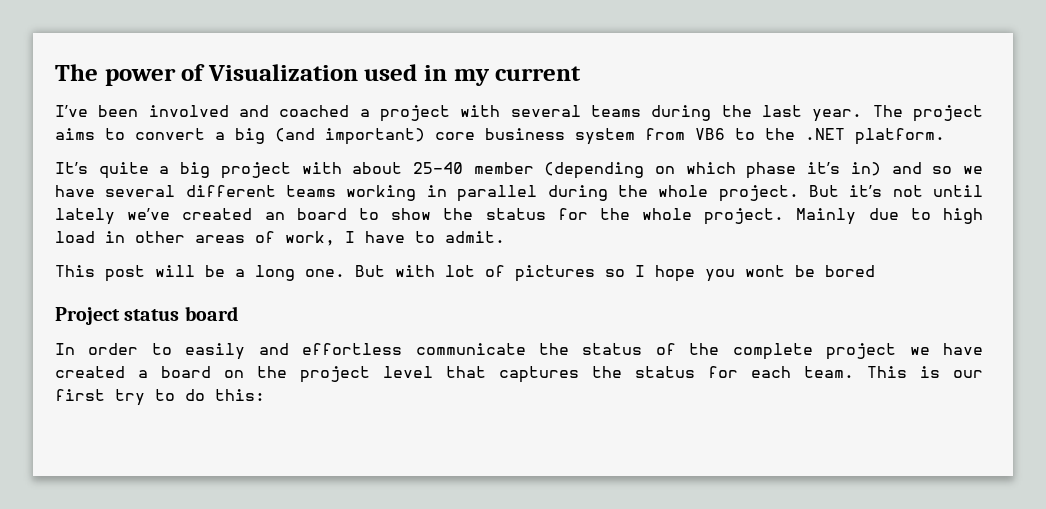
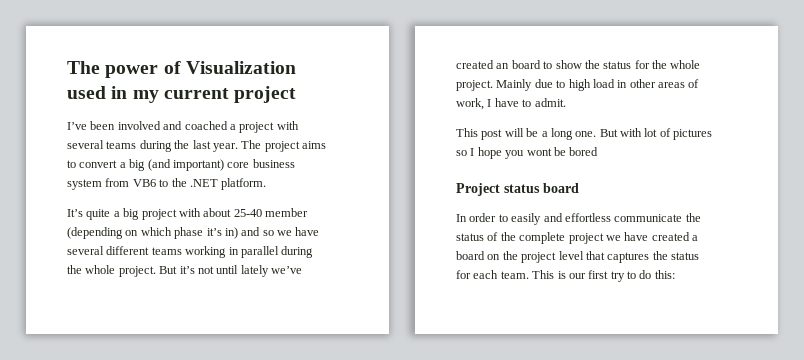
- The power of Visualization used in my current
+ The power of Visualization used in my current project

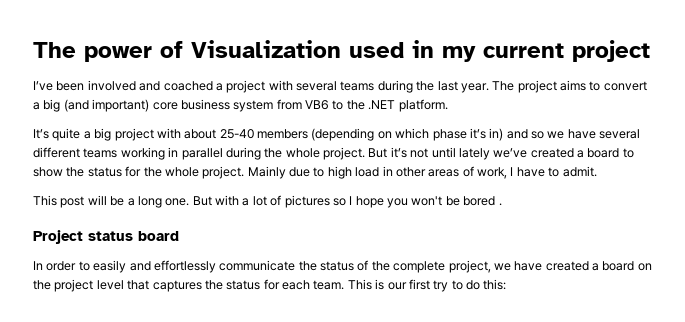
- It’s quite a big project with about 25-40 member (depending on which phase it’s in) and so we have several different teams working in parallel during the whole project.
+ It’s quite a big project with about 25-40 members (depending on which phase it’s in) and so we have several different teams working in parallel during the whole project.
- But it’s not until lately we’ve created an board to show the status for the whole project.
+ But it’s not until lately we’ve created a board to show the status for the whole project.
- But with lot of pictures so I hope you wont be bored
+ But with a lot of pictures so I hope you won't be bored .
- In order to easily and effortless communicate the status of the complete project we have created a board on the project level that captures the status for each team.
+ In order to easily and effortlessly communicate the status of the complete project, we have created a board on the project level that captures the status for each team.

